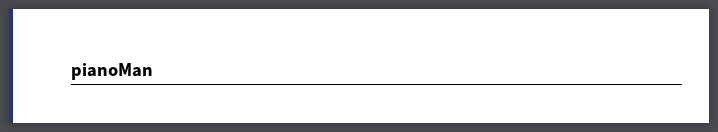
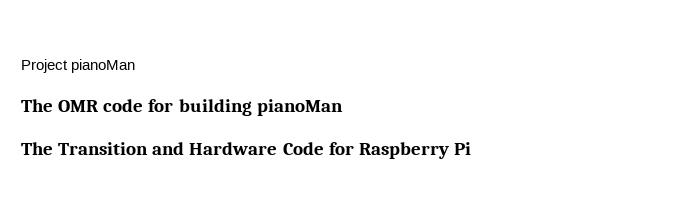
- pianoMan
+ Project pianoMan
+ The OMR code for building pianoMan
+ The Transition and Hardware Code for Raspberry Pi

